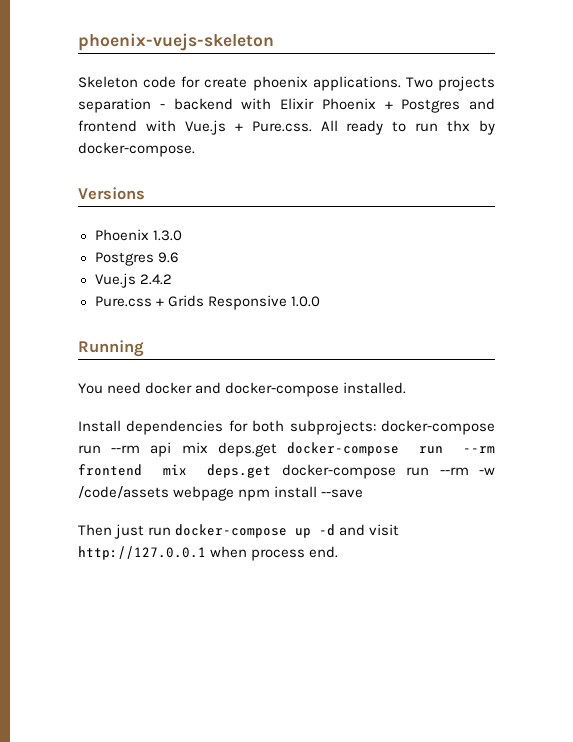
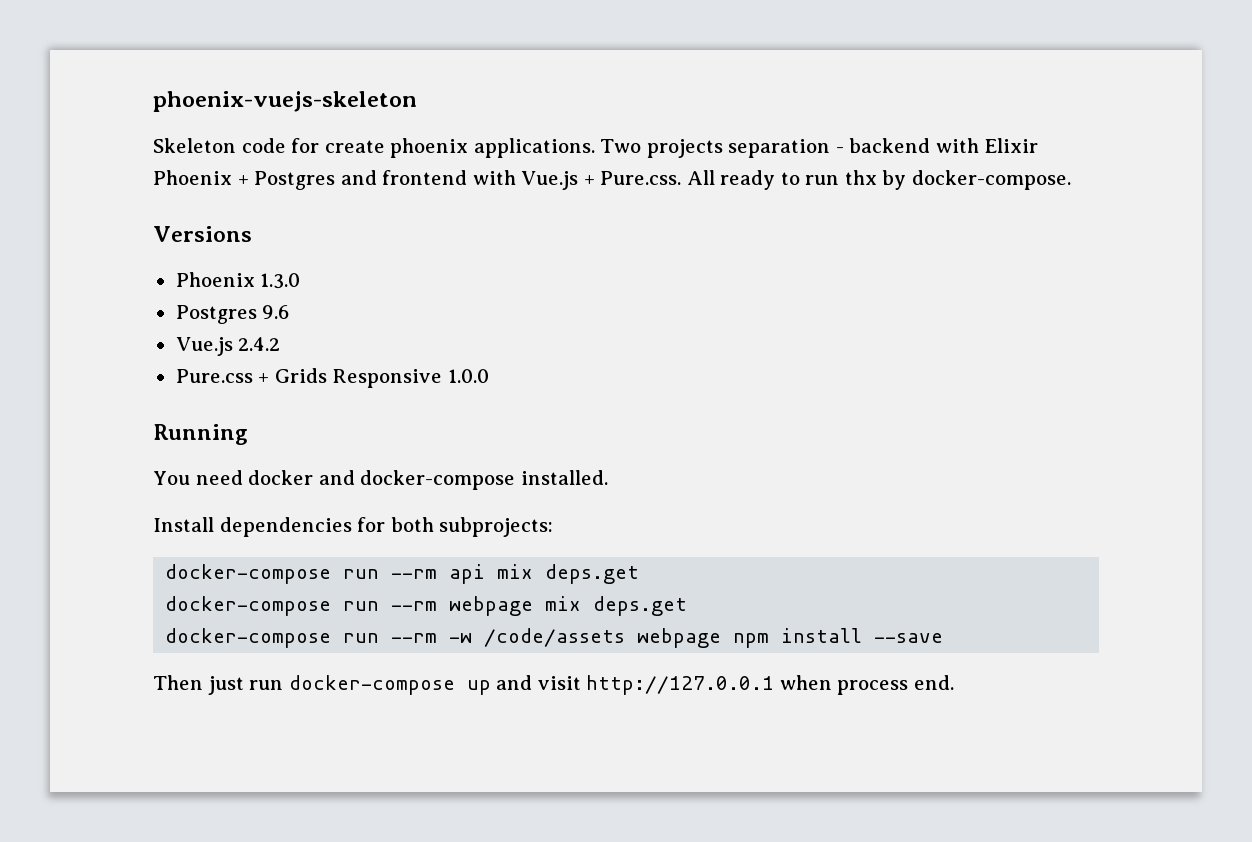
- Install dependencies for both subprojects: docker-compose run --rm api mix deps.get docker-compose run --rm frontend mix deps.get docker-compose run --rm -w /code/assets webpage npm install --save
+ Install dependencies for both subprojects:
+ docker-compose run --rm api mix deps.get
+ docker-compose run --rm webpage mix deps.get
+ docker-compose run --rm -w /code/assets webpage npm install --save
- Then just run docker-compose up -d and visit http://127.0.0.1 when process end.
+ Then just run docker-compose up and visit http://127.0.0.1 when process end.

